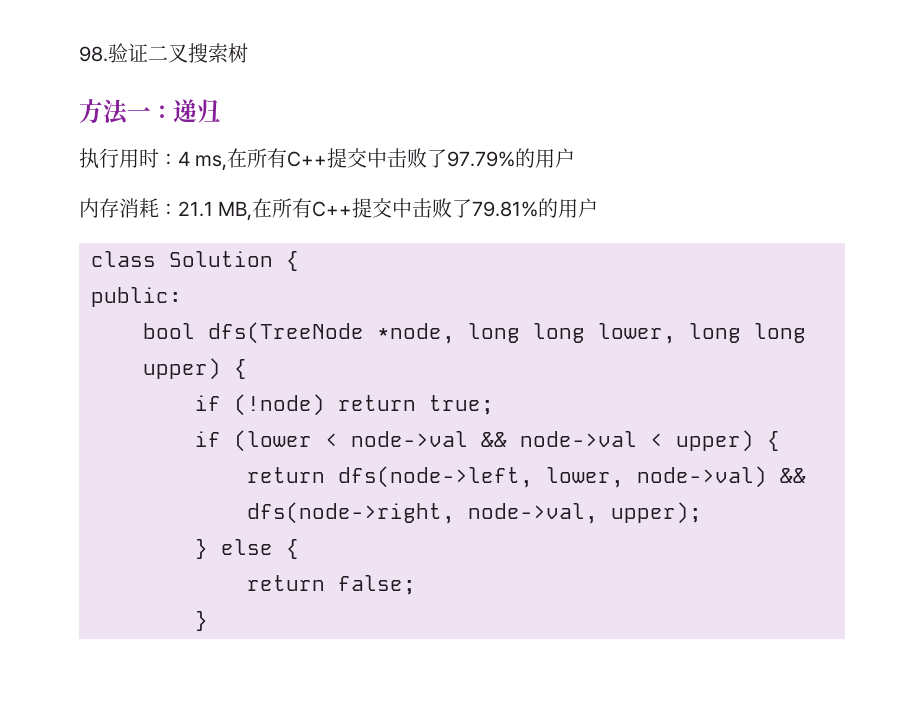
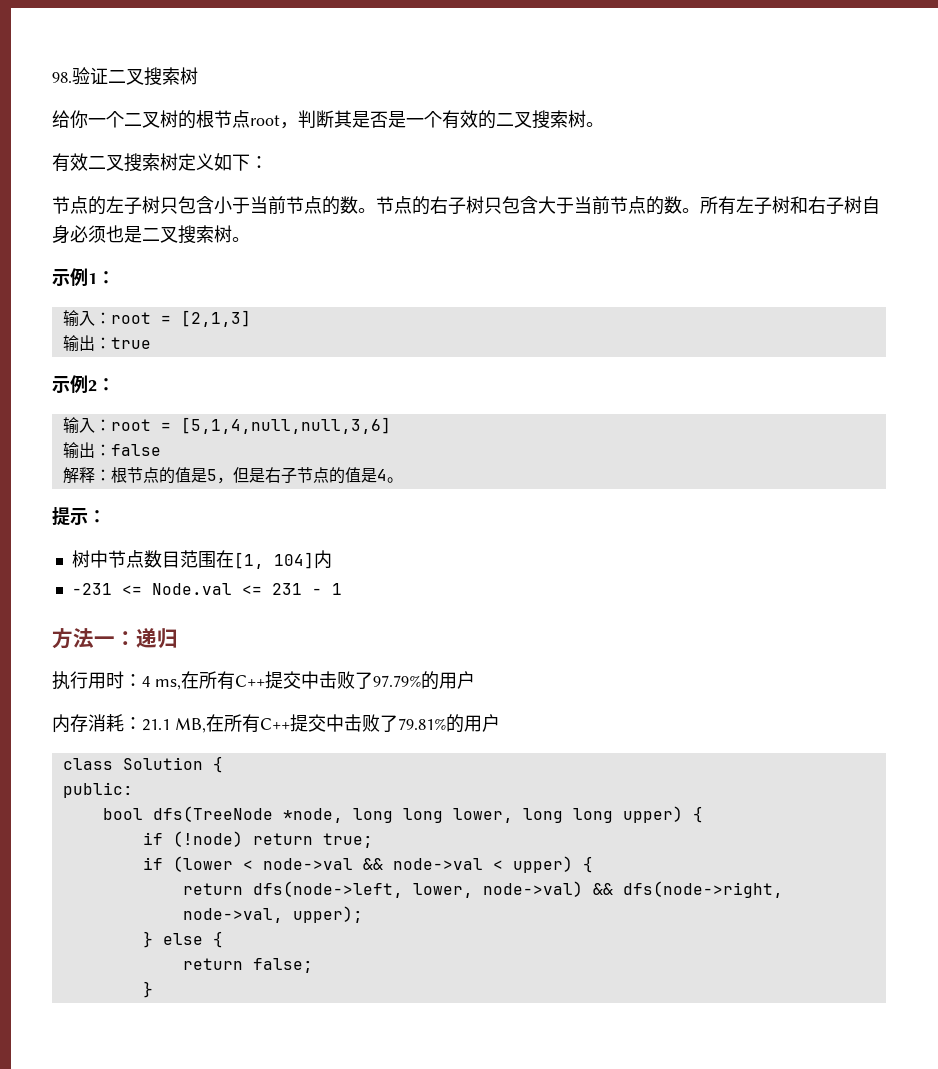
+ 给你一个二叉树的根节点root，判断其是否是一个有效的二叉搜索树。
+ 有效二叉搜索树定义如下：
+ 节点的左子树只包含小于当前节点的数。节点的右子树只包含大于当前节点的数。所有左子树和右子树自身必须也是二叉搜索树。
+ 示例1：
+ 输入：root = [2,1,3]
+ 输出：true
+ 示例2：
+ 输入：root = [5,1,4,null,null,3,6]
+ 输出：false
+ 解释：根节点的值是5，但是右子节点的值是4。
+ 提示：
+ 树中节点数目范围在[1, 104]内
+ -231 <= Node.val <= 231 - 1

